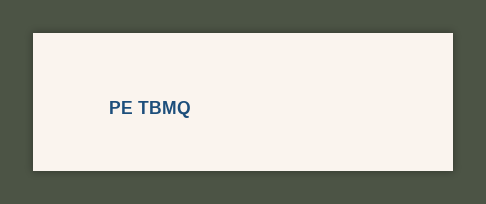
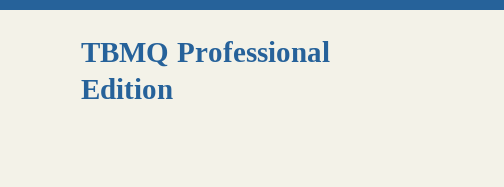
- PE TBMQ
+ TBMQ Professional Edition

